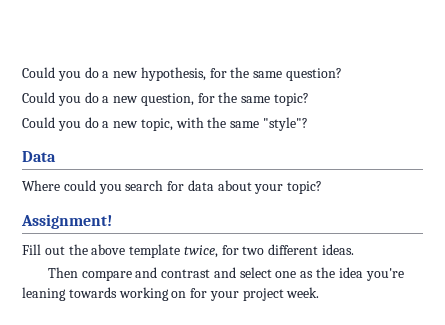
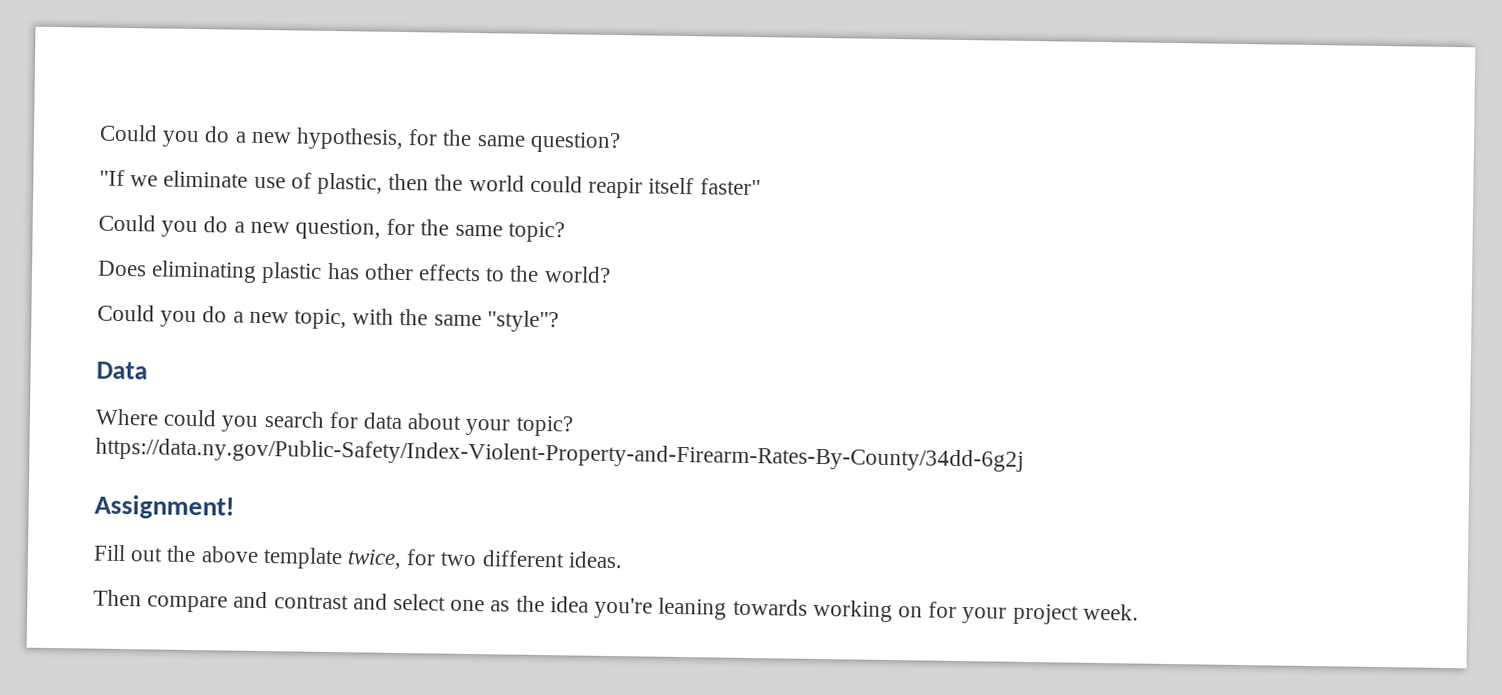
+ "If we eliminate use of plastic, then the world could reapir itself faster"
+ Does eliminating plastic has other effects to the world?
- Where could you search for data about your topic?
+ Where could you search for data about your topic? https://data.ny.gov/Public-Safety/Index-Violent-Property-and-Firearm-Rates-By-County/34dd-6g2j

